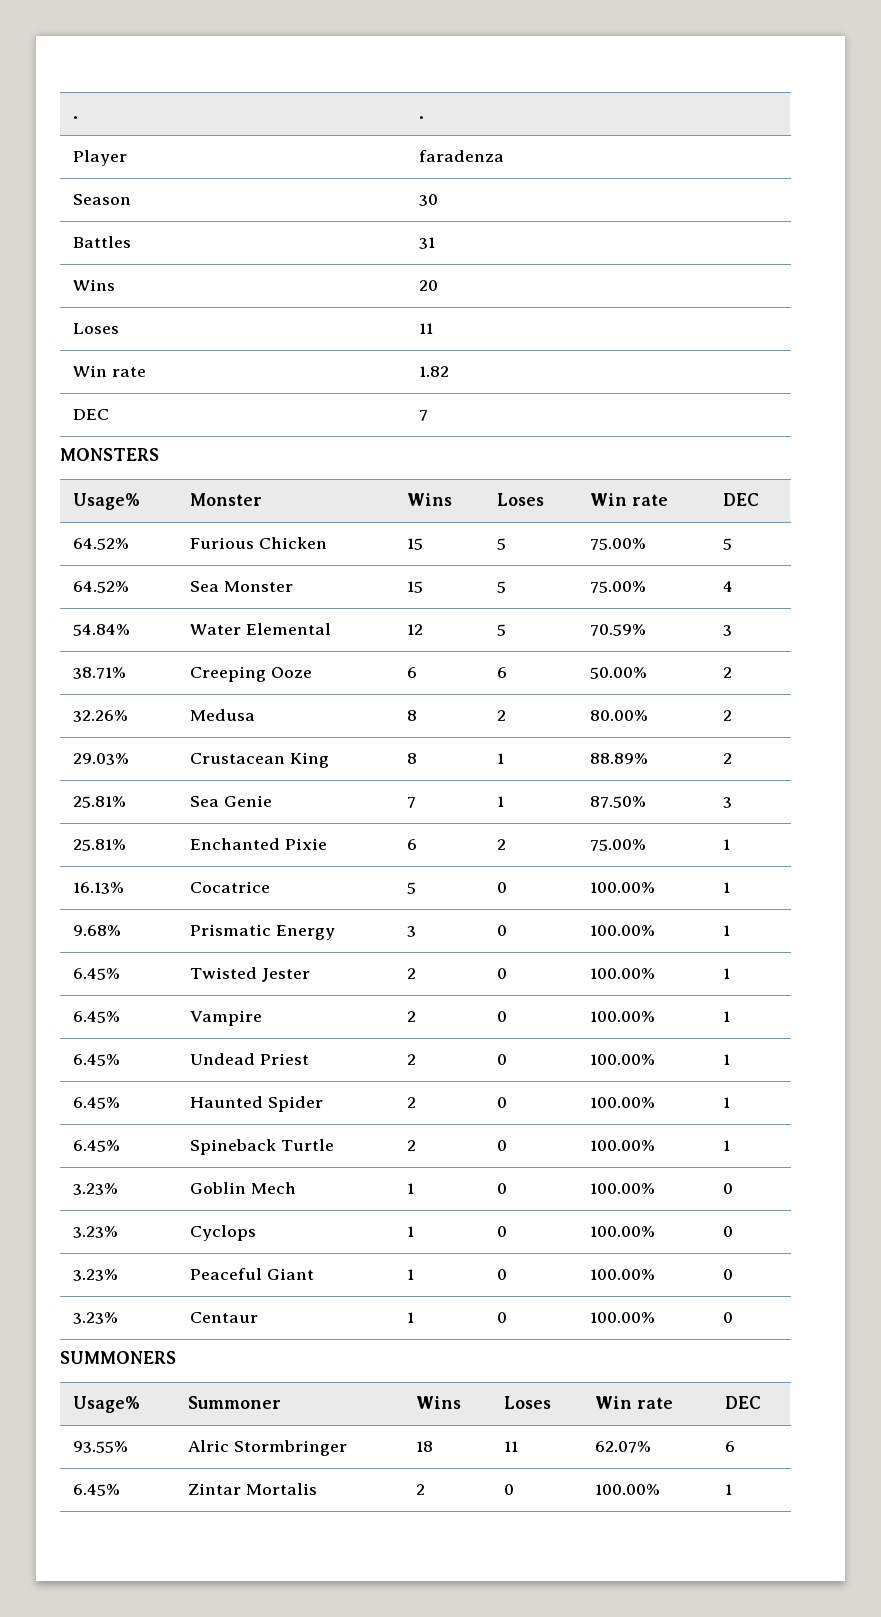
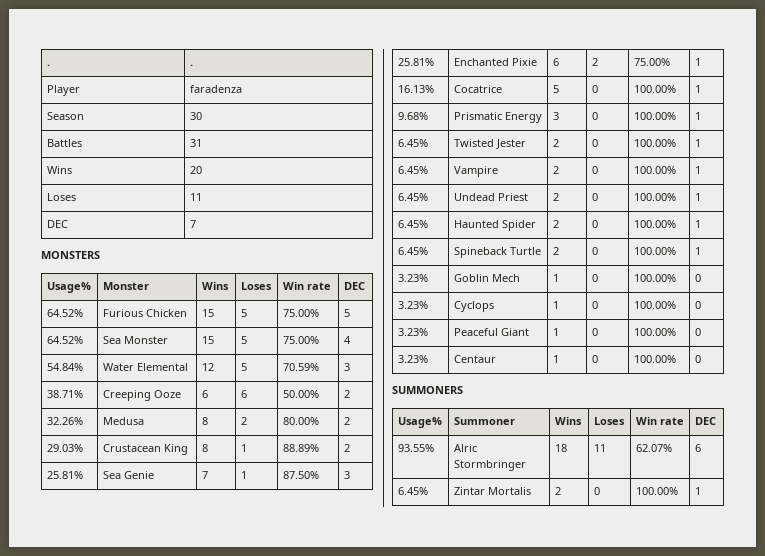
- Win rate | 1.82

